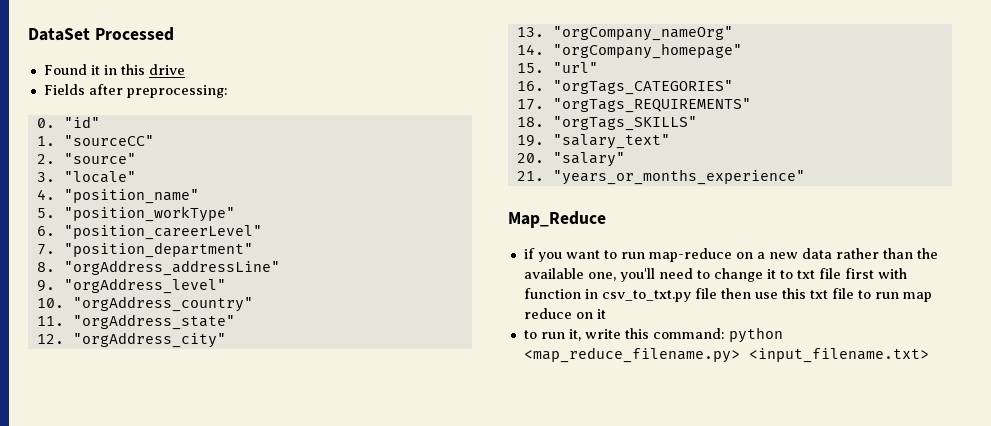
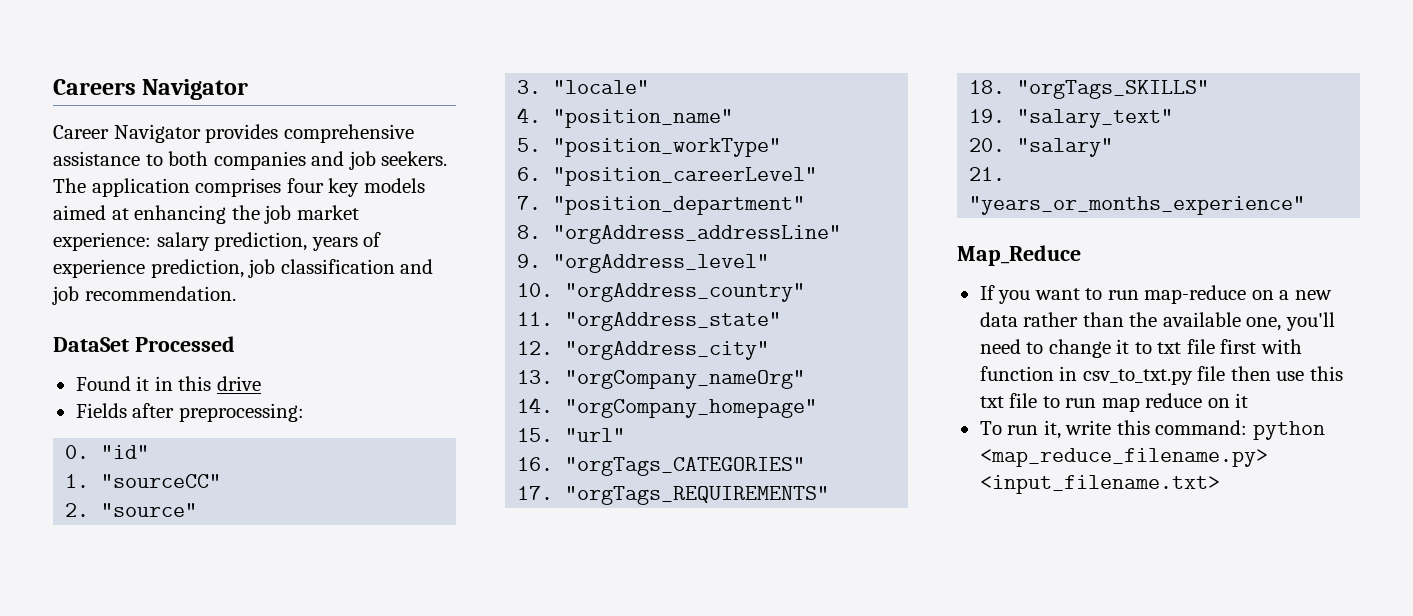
+ Careers Navigator
+ Career Navigator provides comprehensive assistance to both companies and job seekers. The application comprises four key models aimed at enhancing the job market experience: salary prediction, years of experience prediction, job classification and job recommendation.
- if you want to run map-reduce on a new data rather than the available one, you'll need to change it to txt file first with function in csv_to_txt.py file then use this txt file to run map reduce on it
+ If you want to run map-reduce on a new data rather than the available one, you'll need to change it to txt file first with function in csv_to_txt.py file then use this txt file to run map reduce on it
- to run it, write this command: python <map_reduce_filename.py> <input_filename.txt>
+ To run it, write this command: python <map_reduce_filename.py> <input_filename.txt>

